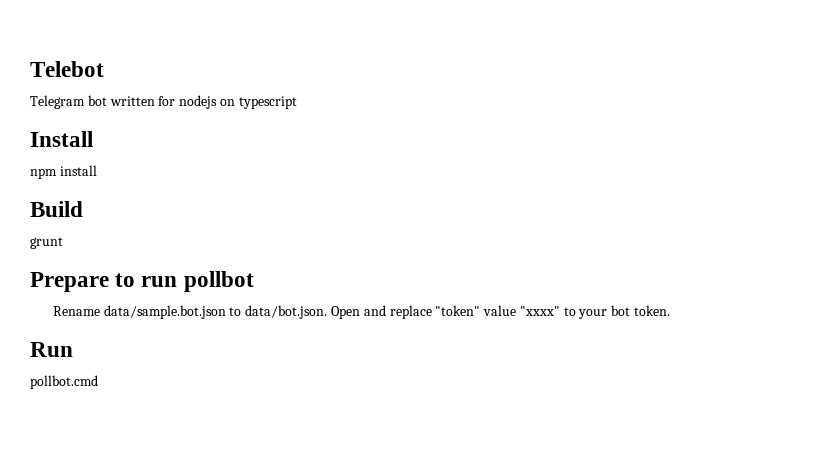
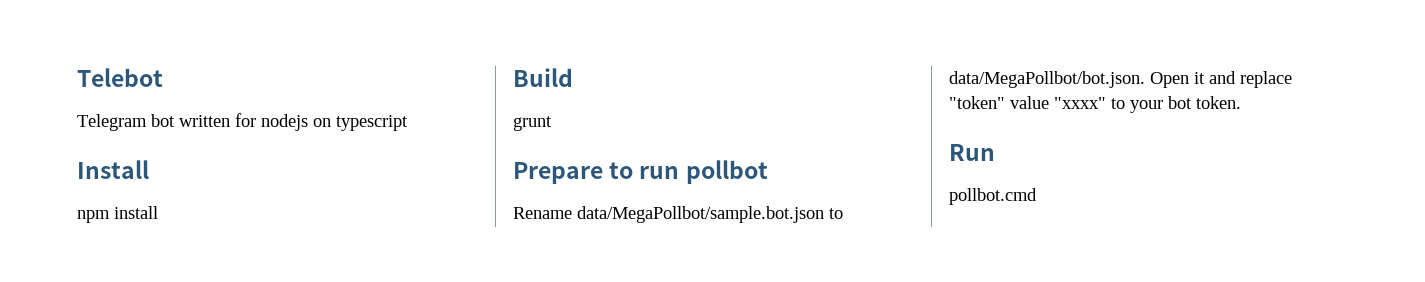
- Rename data/sample.bot.json to data/bot.json. Open and replace "token" value "xxxx" to your bot token.
+ Rename data/MegaPollbot/sample.bot.json to data/MegaPollbot/bot.json. Open it and replace "token" value "xxxx" to your bot token.

